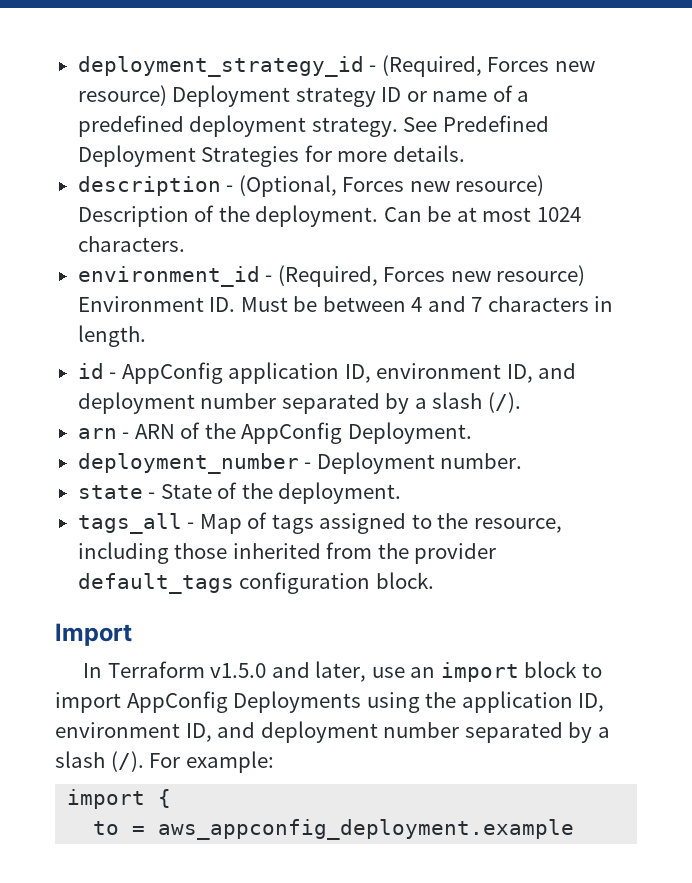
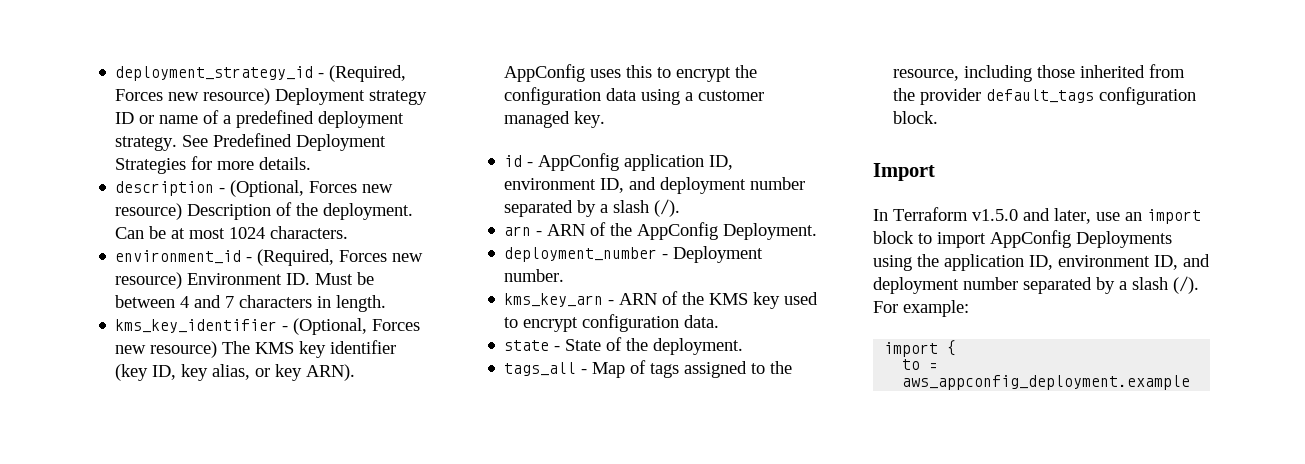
+ kms_key_identifier - (Optional, Forces new resource) The KMS key identifier (key ID, key alias, or key ARN). AppConfig uses this to encrypt the configuration data using a customer managed key.
+ kms_key_arn - ARN of the KMS key used to encrypt configuration data.

